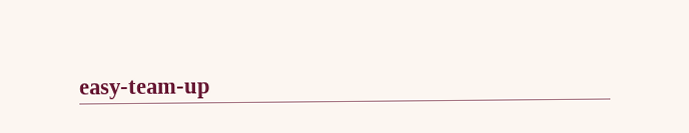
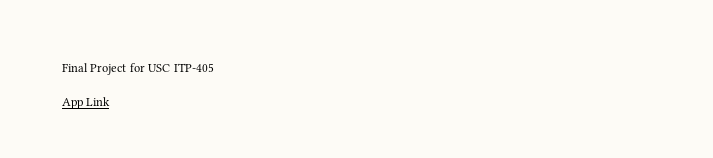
- easy-team-up
+ Final Project for USC ITP-405
+ App Link

